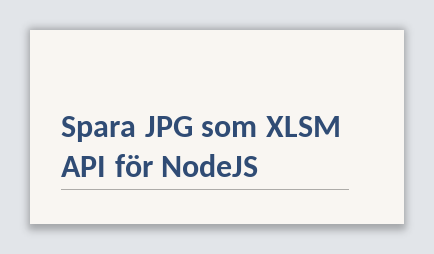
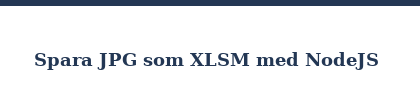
- Spara JPG som XLSM API för NodeJS
+ Spara JPG som XLSM med NodeJS

